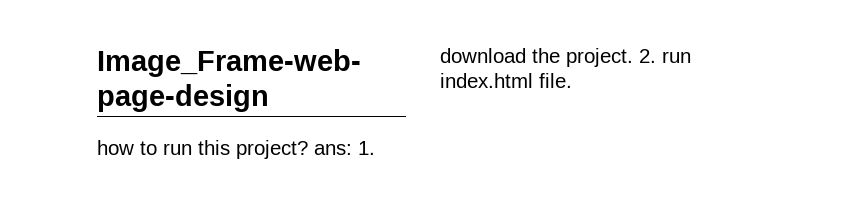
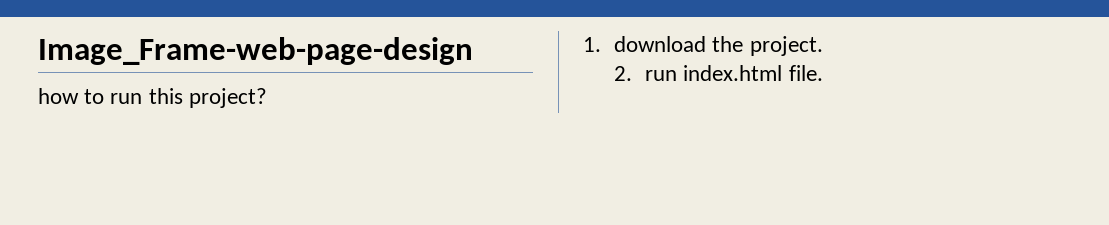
- how to run this project? ans: 1. download the project. 2. run index.html file.
+ how to run this project?
+ 1. download the project.
+ 2. run index.html file.

